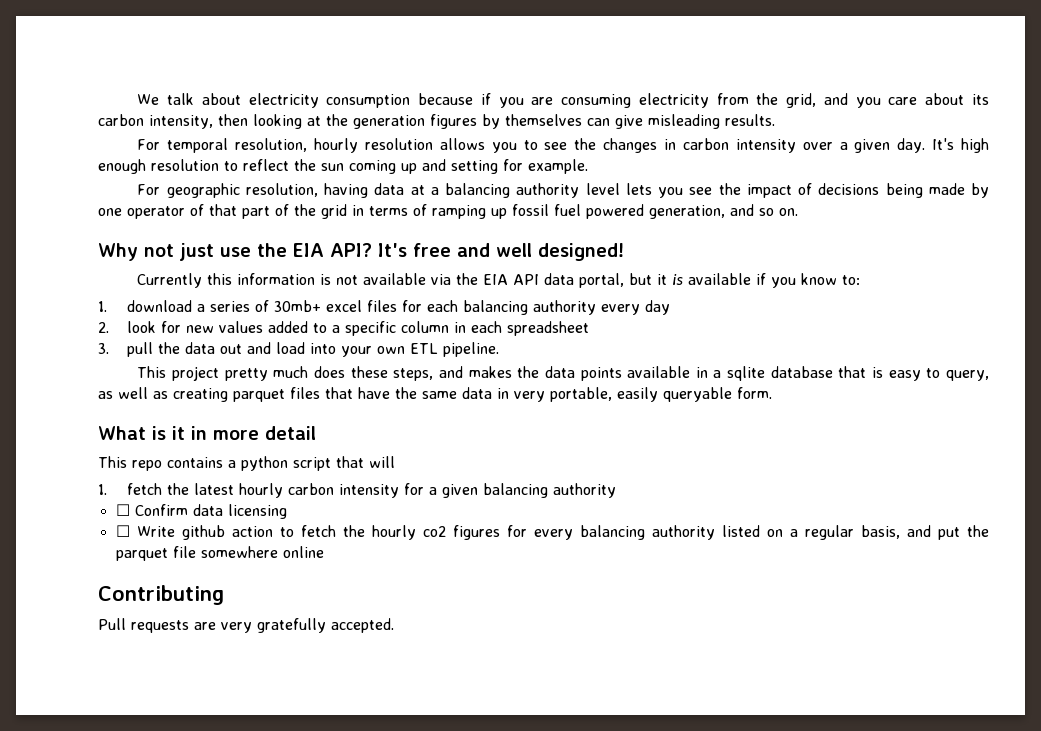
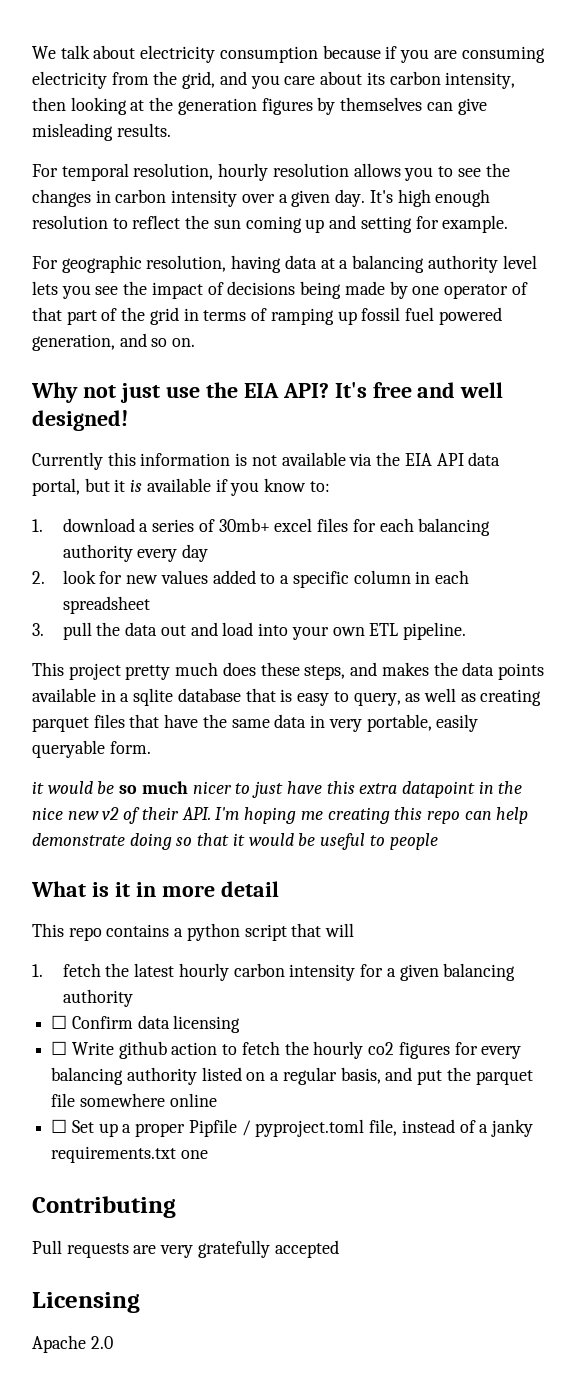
+ it would be so much nicer to just have this extra datapoint in the nice new v2 of their API. I'm hoping me creating this repo can help demonstrate doing so that it would be useful to people
+ ☐ Set up a proper Pipfile / pyproject.toml file, instead of a janky requirements.txt one
- Pull requests are very gratefully accepted.
+ Pull requests are very gratefully accepted
+ Licensing
+ Apache 2.0

